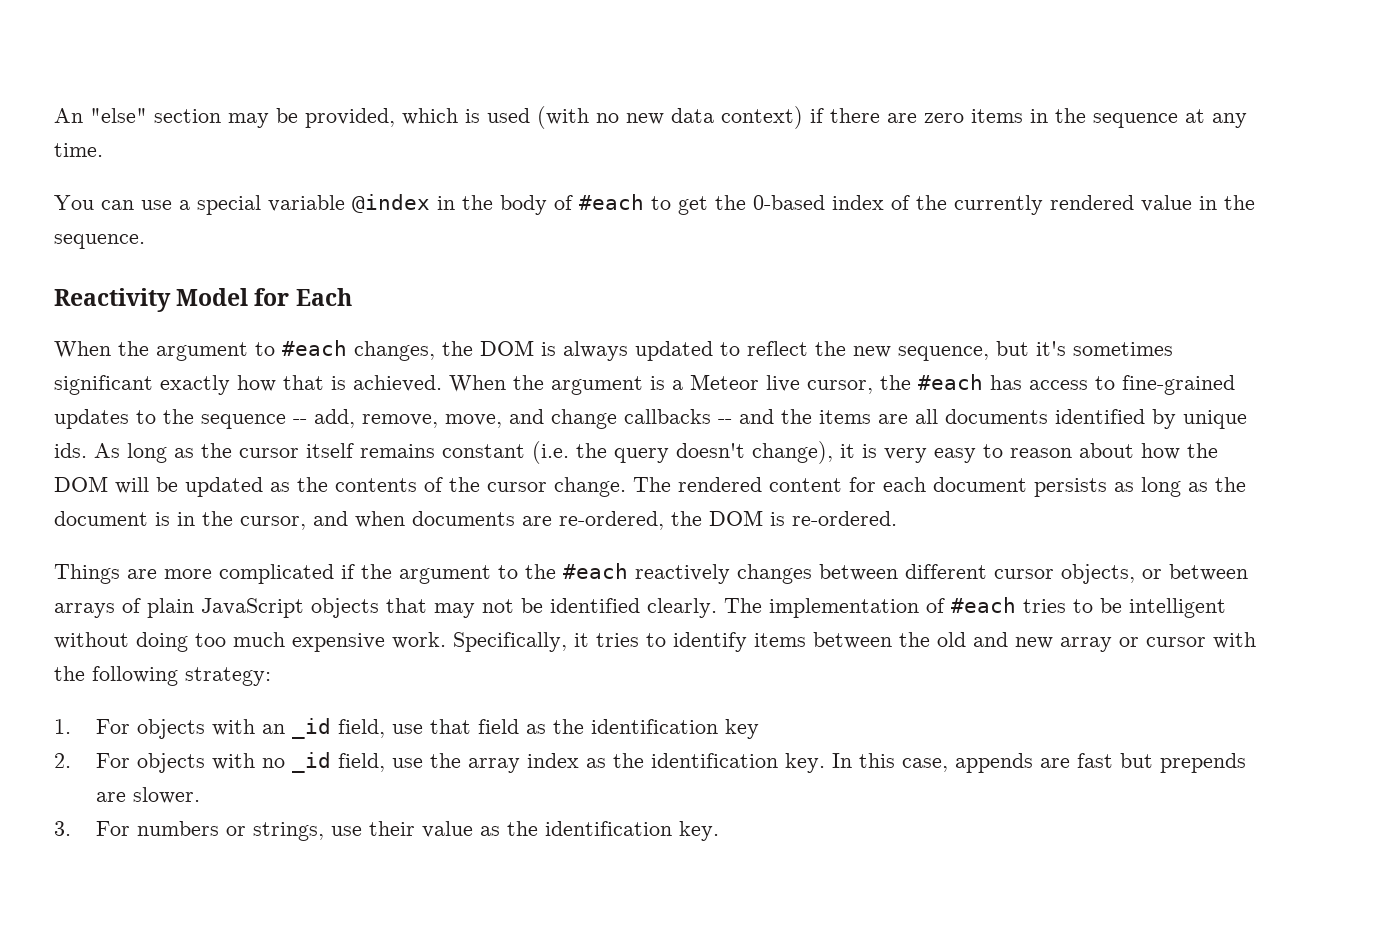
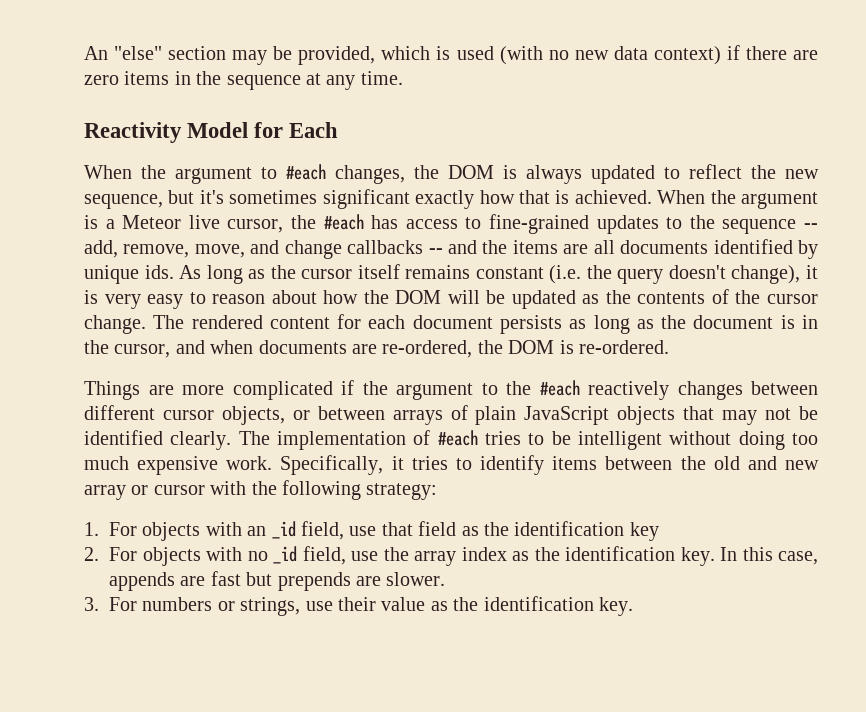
- You can use a special variable @index in the body of #each to get the 0-based index of the currently rendered value in the sequence.

